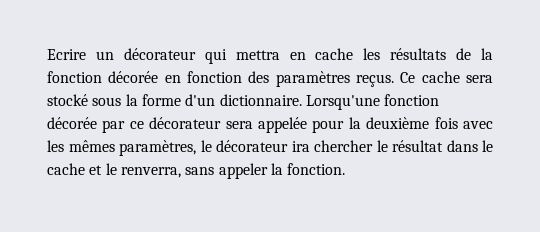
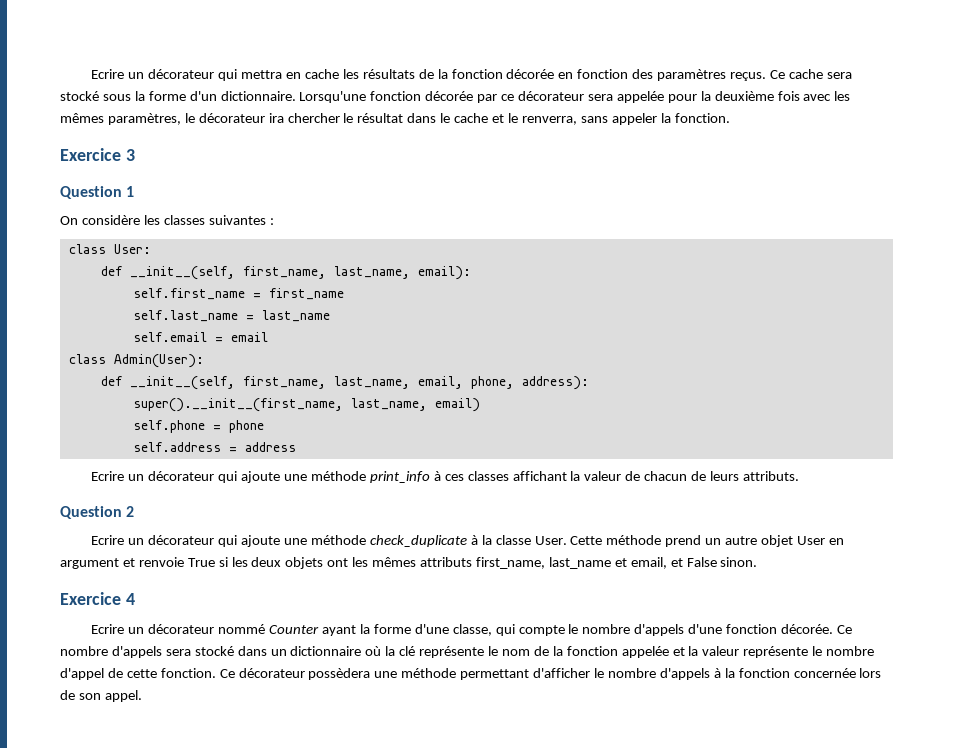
+ Exercice 3
+ Question 1
+ On considère les classes suivantes :
+ class User:
+ def __init__(self, first_name, last_name, email):
+ self.first_name = first_name
+ self.last_name = last_name
+ self.email = email
+ class Admin(User):
+ def __init__(self, first_name, last_name, email, phone, address):
+ super().__init__(first_name, last_name, email)
+ self.phone = phone
+ self.address = address
+ Ecrire un décorateur qui ajoute une méthode print_info à ces classes affichant la valeur de chacun de leurs attributs.
+ Question 2
+ Ecrire un décorateur qui ajoute une méthode check_duplicate à la classe User. Cette méthode prend un autre objet User en argument et renvoie True si les deux objets ont les mêmes attributs first_name, last_name et email, et False sinon.
+ Exercice 4
+ Ecrire un décorateur nommé Counter ayant la forme d'une classe, qui compte le nombre d'appels d'une fonction décorée. Ce nombre d'appels sera stocké dans un dictionnaire où la clé représente le nom de la fonction appelée et la valeur représente le nombre d'appel de cette fonction. Ce décorateur possèdera une méthode permettant d'afficher le nombre d'appels à la fonction concernée lors de son appel.

